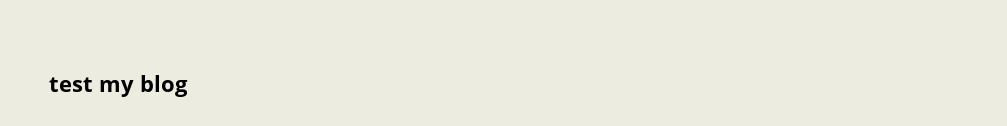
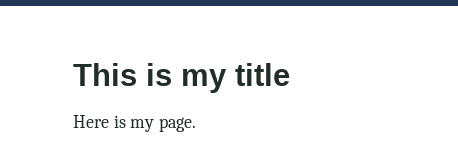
- test my blog
+ This is my title
+ Here is my page.

